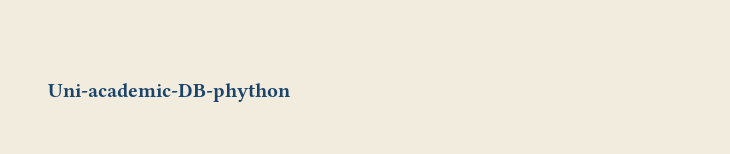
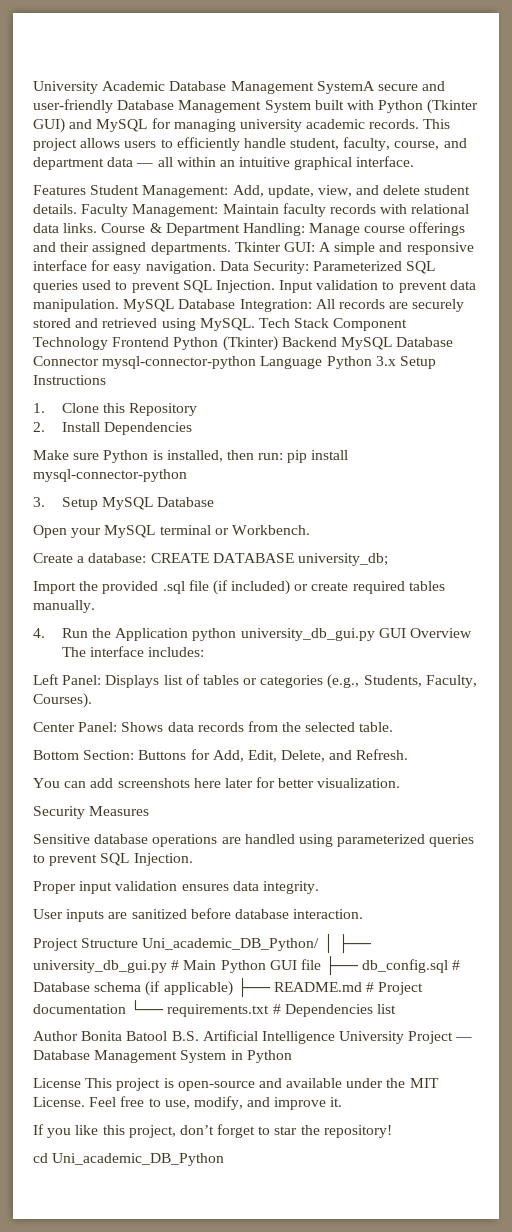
- Uni-academic-DB-phython
+ University Academic Database Management SystemA secure and user-friendly Database Management System built with Python (Tkinter GUI) and MySQL for managing university academic records. This project allows users to efficiently handle student, faculty, course, and department data — all within an intuitive graphical interface.
+ Features Student Management: Add, update, view, and delete student details. Faculty Management: Maintain faculty records with relational data links. Course & Department Handling: Manage course offerings and their assigned departments. Tkinter GUI: A simple and responsive interface for easy navigation. Data Security: Parameterized SQL queries used to prevent SQL Injection. Input validation to prevent data manipulation. MySQL Database Integration: All records are securely stored and retrieved using MySQL. Tech Stack Component Technology Frontend Python (Tkinter) Backend MySQL Database Connector mysql-connector-python Language Python 3.x Setup Instructions
+ 1. Clone this Repository
+ 2. Install Dependencies
+ Make sure Python is installed, then run: pip install mysql-connector-python
+ 3. Setup MySQL Database
+ Open your MySQL terminal or Workbench.
+ Create a database: CREATE DATABASE university_db;
+ Import the provided .sql file (if included) or create required tables manually.
+ 4. Run the Application python university_db_gui.py GUI Overview The interface includes:
+ Left Panel: Displays list of tables or categories (e.g., Students, Faculty, Courses).
+ Center Panel: Shows data records from the selected table.
+ Bottom Section: Buttons for Add, Edit, Delete, and Refresh.
+ You can add screenshots here later for better visualization.
+ Security Measures
+ Sensitive database operations are handled using parameterized queries to prevent SQL Injection.
+ Proper input validation ensures data integrity.
+ User inputs are sanitized before database interaction.
+ Project Structure Uni_academic_DB_Python/ │ ├── university_db_gui.py # Main Python GUI file ├── db_config.sql # Database schema (if applicable) ├── README.md # Project documentation └── requirements.txt # Dependencies list
+ Author Bonita Batool B.S. Artificial Intelligence University Project — Database Management System in Python
+ License This project is open-source and available under the MIT License. Feel free to use, modify, and improve it.
+ If you like this project, don’t forget to star the repository!
+ cd Uni_academic_DB_Python

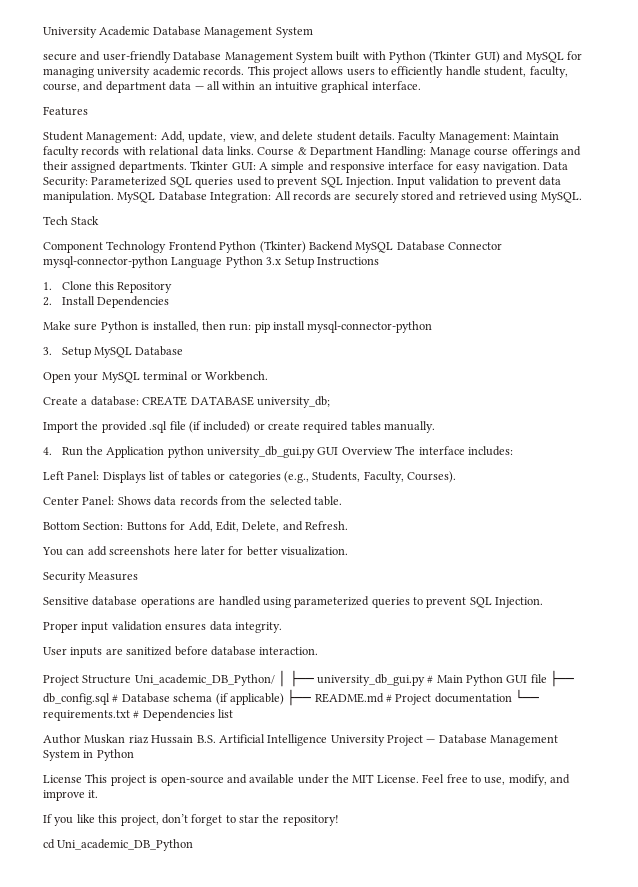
- University Academic Database Management SystemA secure and user-friendly Database Management System built with Python (Tkinter GUI) and MySQL for managing university academic records.
+ University Academic Database Management System
+ secure and user-friendly Database Management System built with Python (Tkinter GUI) and MySQL for managing university academic records.
- Features Student Management: Add, update, view, and delete student details.
+ Features
+ Student Management: Add, update, view, and delete student details.
- MySQL Database Integration: All records are securely stored and retrieved using MySQL. Tech Stack Component Technology Frontend Python (Tkinter) Backend MySQL Database Connector mysql-connector-python Language Python 3.x Setup Instructions
+ MySQL Database Integration: All records are securely stored and retrieved using MySQL.
+ Tech Stack
+ Component Technology Frontend Python (Tkinter) Backend MySQL Database Connector mysql-connector-python Language Python 3.x Setup Instructions
- Author Bonita Batool B.S. Artificial Intelligence University Project — Database Management System in Python
+ Author Muskan riaz Hussain B.S. Artificial Intelligence University Project — Database Management System in Python

